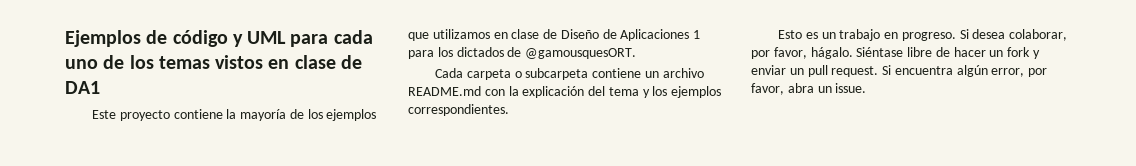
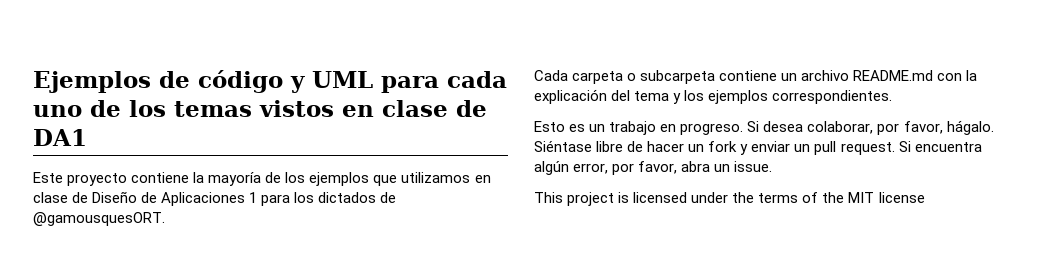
+ This project is licensed under the terms of the MIT license

